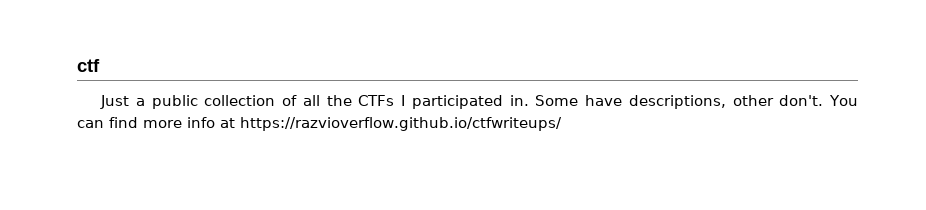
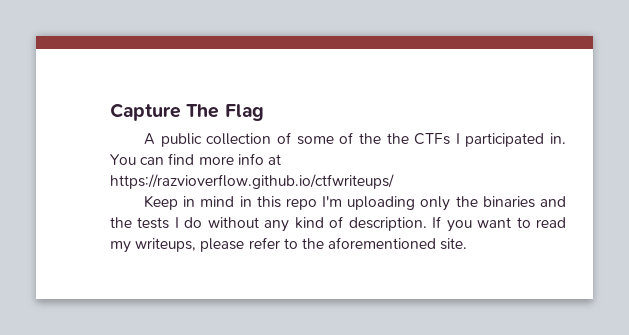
- ctf
- Just a public collection of all the CTFs I participated in.
+ Capture The Flag
+ A public collection of some of the the CTFs I participated in.
- Some have descriptions, other don't.
+ Keep in mind in this repo I'm uploading only the binaries and the tests I do without any kind of description. If you want to read my writeups, please refer to the aforementioned site.

